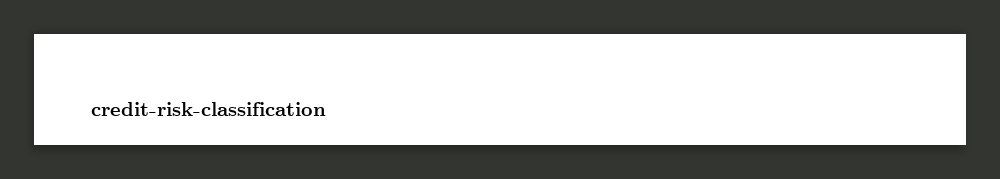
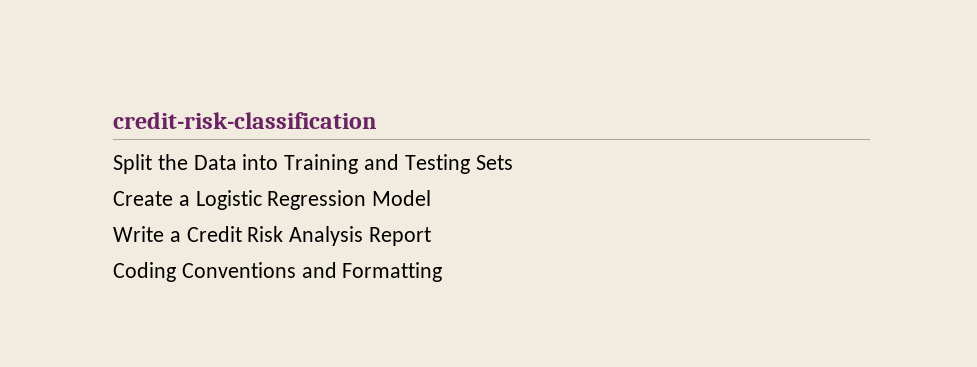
+ Split the Data into Training and Testing Sets
+ Create a Logistic Regression Model
+ Write a Credit Risk Analysis Report
+ Coding Conventions and Formatting

